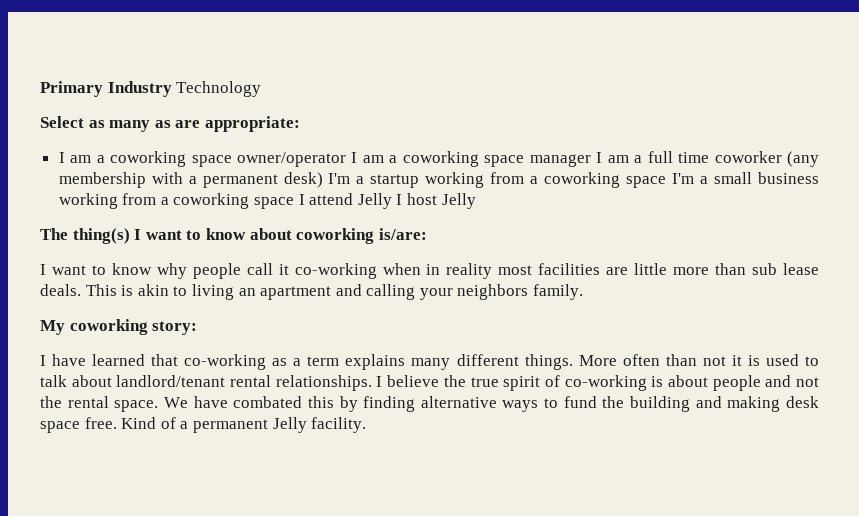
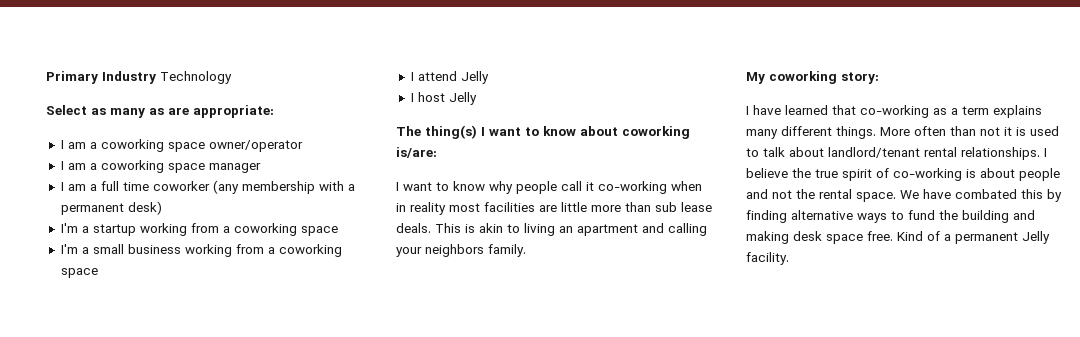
- I am a coworking space owner/operator I am a coworking space manager I am a full time coworker (any membership with a permanent desk) I'm a startup working from a coworking space I'm a small business working from a coworking space I attend Jelly I host Jelly
+ I am a coworking space owner/operator
+ I am a coworking space manager
+ I am a full time coworker (any membership with a permanent desk)
+ I'm a startup working from a coworking space
+ I'm a small business working from a coworking space
+ I attend Jelly
+ I host Jelly

